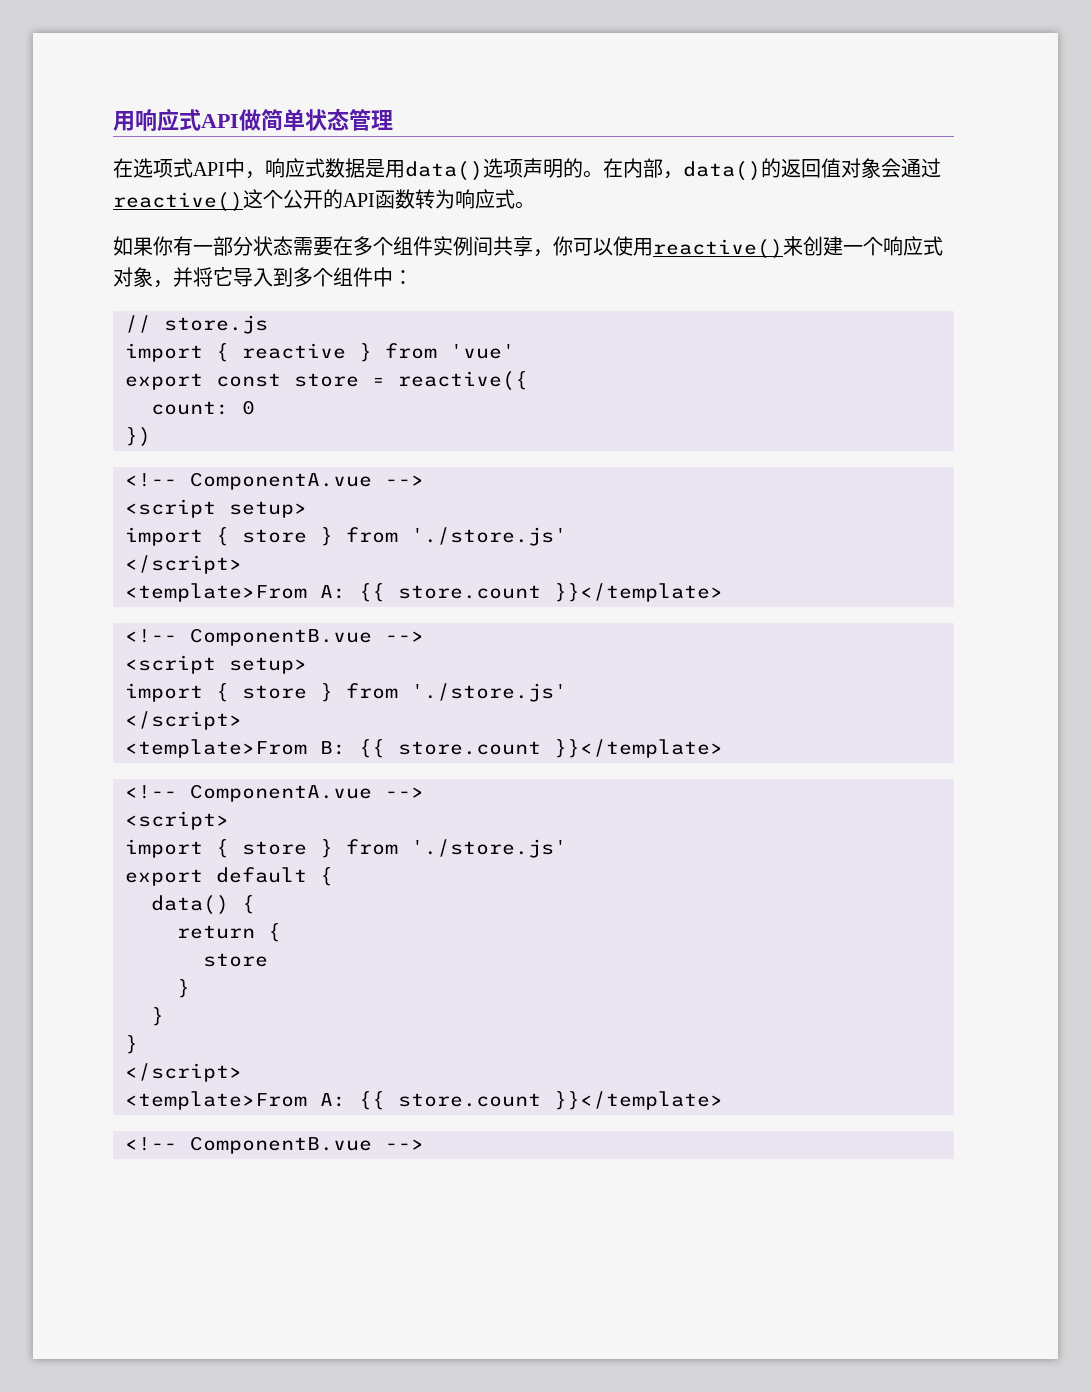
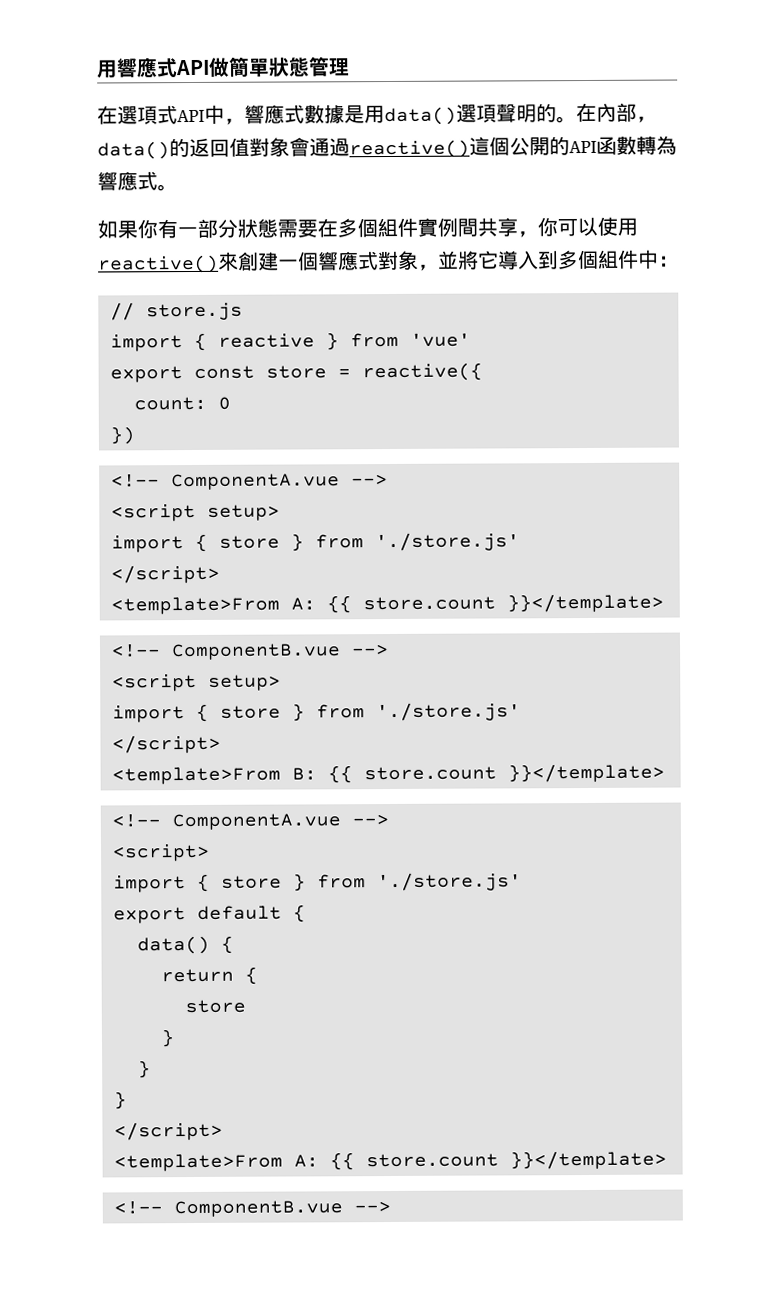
- 用响应式API做简单状态管理
+ 用響應式API做簡單狀態管理
- 在选项式API中，响应式数据是用data()选项声明的。
+ 在選項式API中，響應式數據是用data()選項聲明的。
- 在内部，data()的返回值对象会通过reactive()这个公开的API函数转为响应式。
+ 在內部，data()的返回值對象會通過reactive()這個公開的API函數轉為響應式。
- 如果你有一部分状态需要在多个组件实例间共享，你可以使用reactive()来创建一个响应式对象，并将它导入到多个组件中：
+ 如果你有一部分狀態需要在多個組件實例間共享，你可以使用reactive()來創建一個響應式對象，並將它導入到多個組件中：

